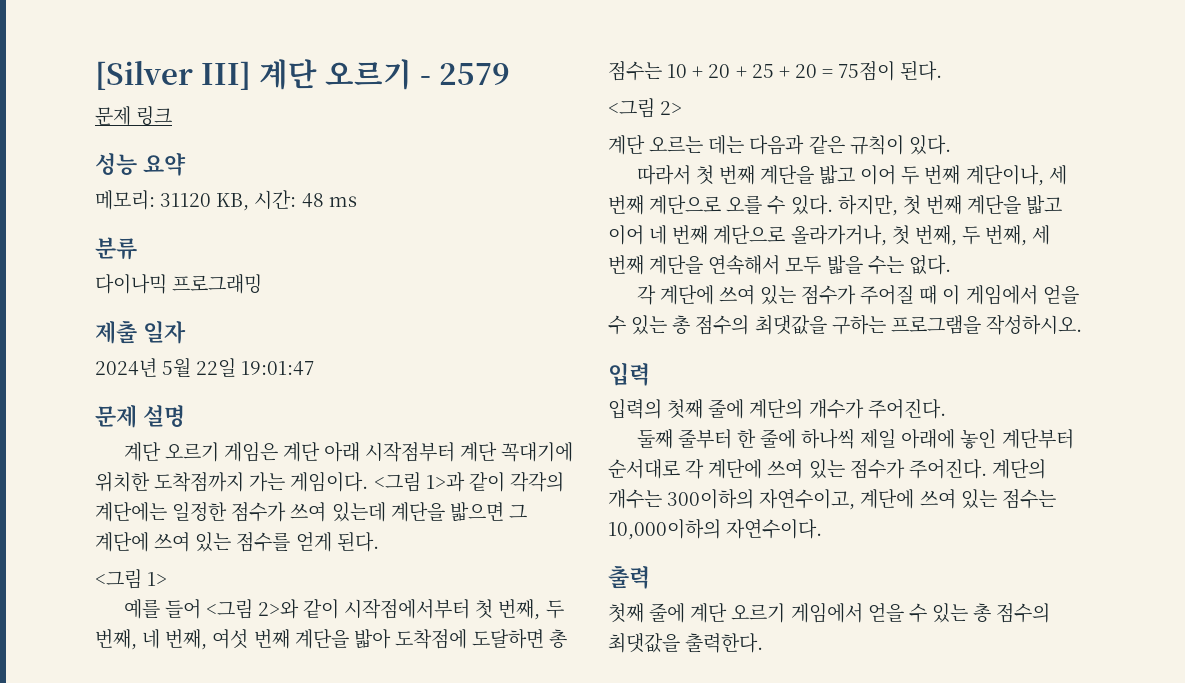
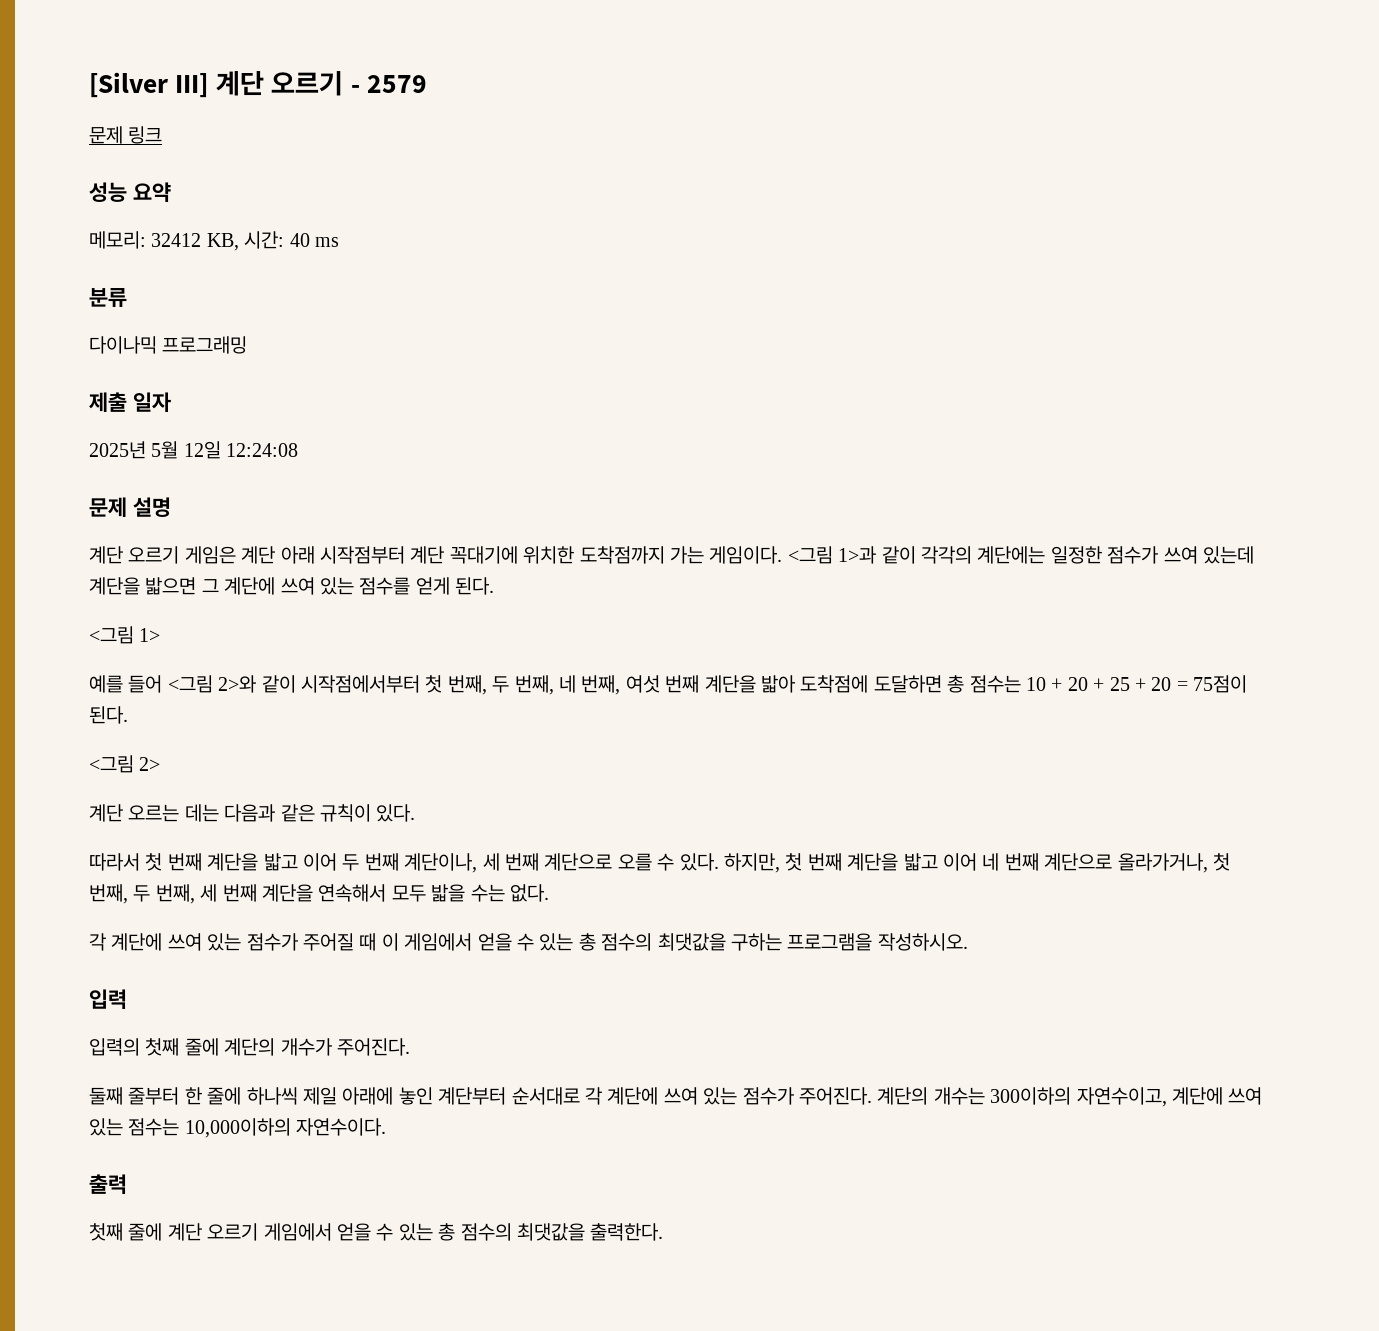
- 메모리: 31120 KB, 시간: 48 ms
+ 메모리: 32412 KB, 시간: 40 ms
- 2024년 5월 22일 19:01:47
+ 2025년 5월 12일 12:24:08

